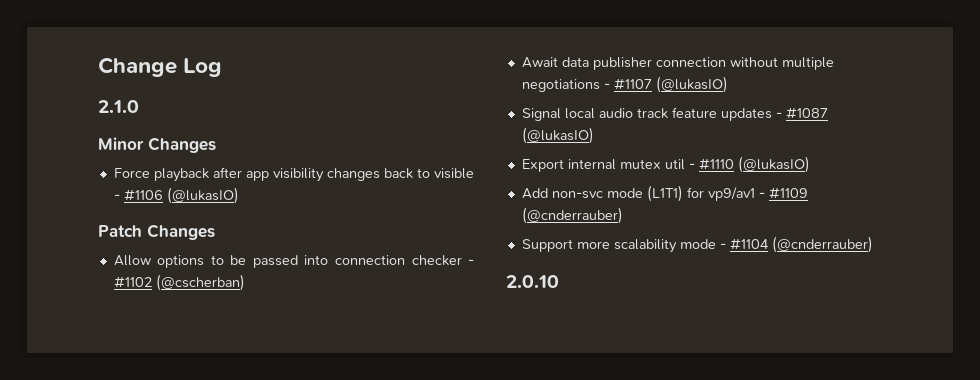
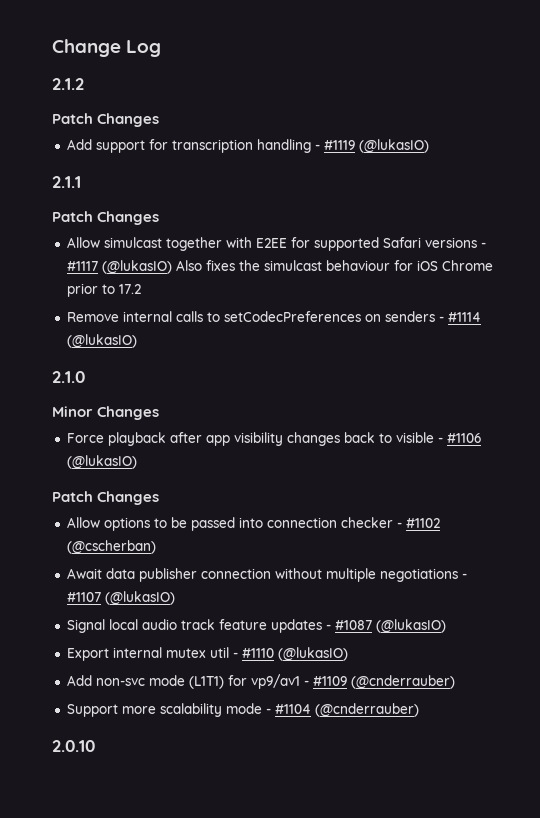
+ 2.1.2
+ Patch Changes
+ Add support for transcription handling - #1119 (@lukasIO)
+ 2.1.1
+ Patch Changes
+ Allow simulcast together with E2EE for supported Safari versions - #1117 (@lukasIO) Also fixes the simulcast behaviour for iOS Chrome prior to 17.2
+ Remove internal calls to setCodecPreferences on senders - #1114 (@lukasIO)

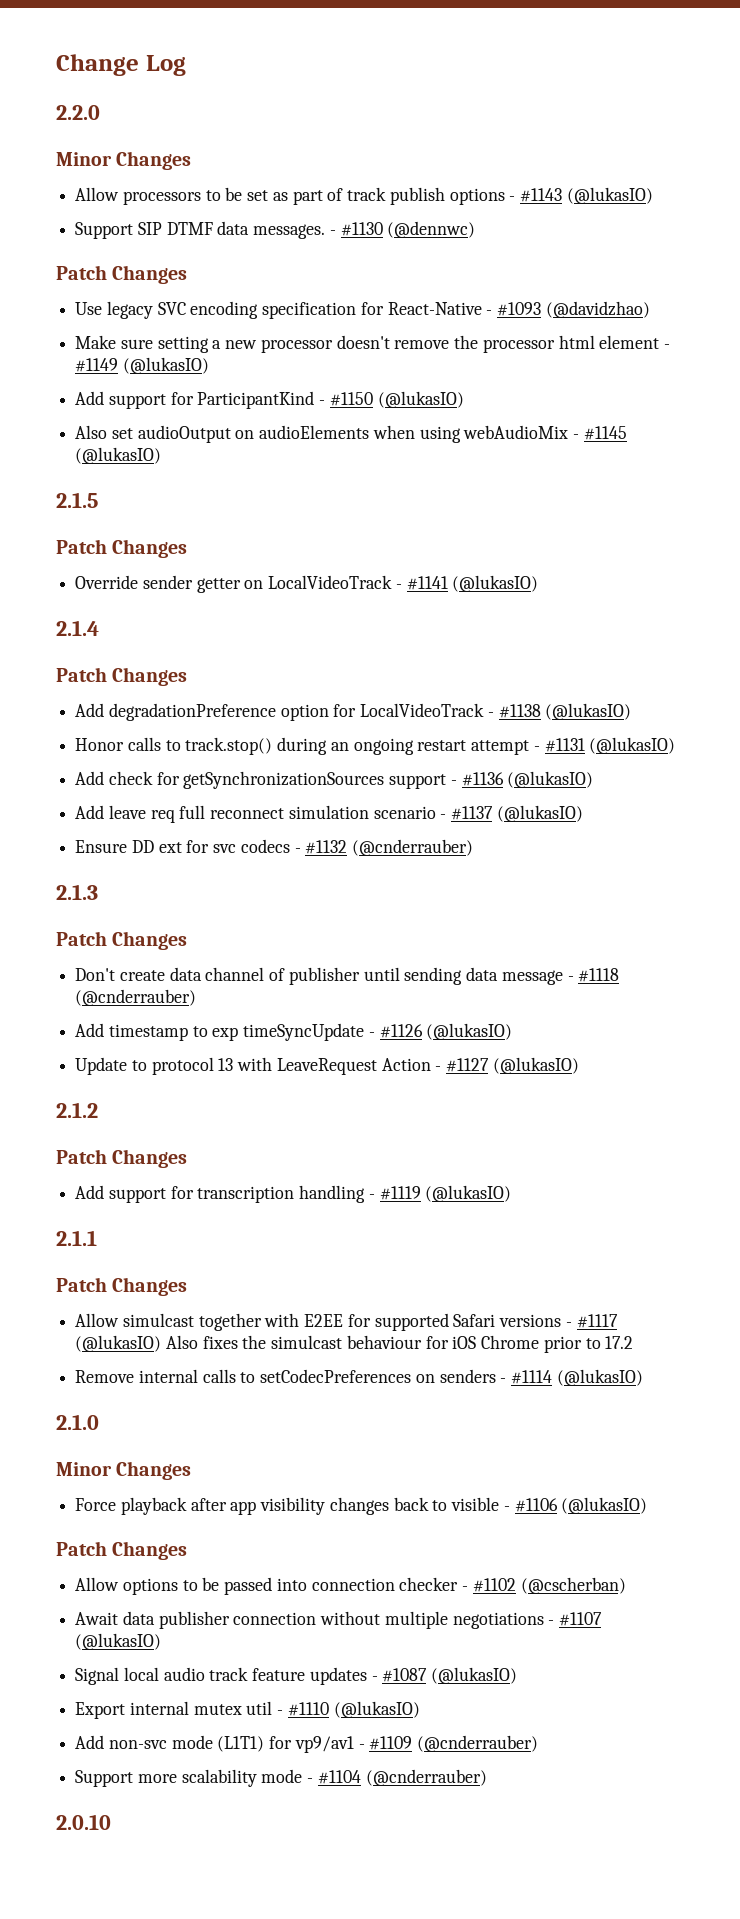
+ 2.2.0
+ Minor Changes
+ Allow processors to be set as part of track publish options - #1143 (@lukasIO)
+ Support SIP DTMF data messages. - #1130 (@dennwc)
+ Patch Changes
+ Use legacy SVC encoding specification for React-Native - #1093 (@davidzhao)
+ Make sure setting a new processor doesn't remove the processor html element - #1149 (@lukasIO)
+ Add support for ParticipantKind - #1150 (@lukasIO)
+ Also set audioOutput on audioElements when using webAudioMix - #1145 (@lukasIO)
+ 2.1.5
+ Patch Changes
+ Override sender getter on LocalVideoTrack - #1141 (@lukasIO)
+ 2.1.4
+ Patch Changes
+ Add degradationPreference option for LocalVideoTrack - #1138 (@lukasIO)
+ Honor calls to track.stop() during an ongoing restart attempt - #1131 (@lukasIO)
+ Add check for getSynchronizationSources support - #1136 (@lukasIO)
+ Add leave req full reconnect simulation scenario - #1137 (@lukasIO)
+ Ensure DD ext for svc codecs - #1132 (@cnderrauber)
+ 2.1.3
+ Patch Changes
+ Don't create data channel of publisher until sending data message - #1118 (@cnderrauber)
+ Add timestamp to exp timeSyncUpdate - #1126 (@lukasIO)
+ Update to protocol 13 with LeaveRequest Action - #1127 (@lukasIO)

